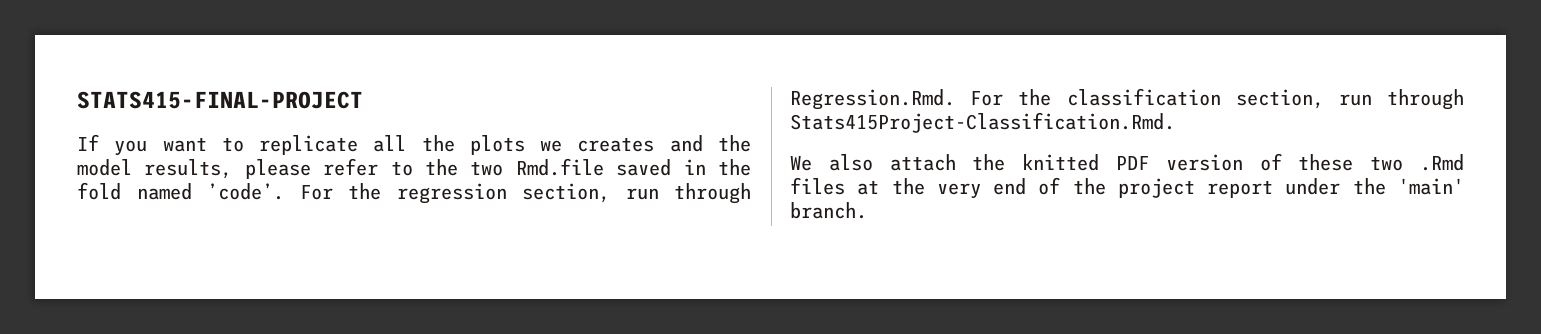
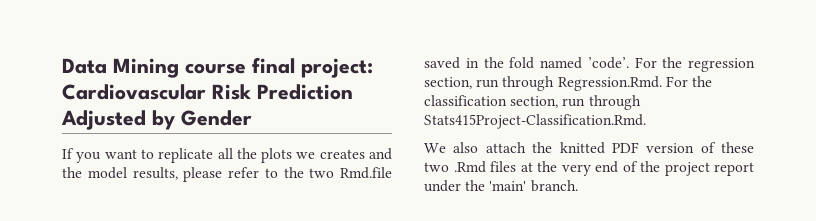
- STATS415-FINAL-PROJECT
+ Data Mining course final project: Cardiovascular Risk Prediction Adjusted by Gender

